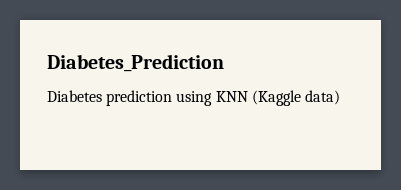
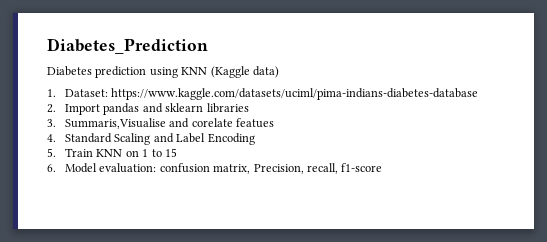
+ 1. Dataset: https://www.kaggle.com/datasets/uciml/pima-indians-diabetes-database
+ 2. Import pandas and sklearn libraries
+ 3. Summaris,Visualise and corelate featues
+ 4. Standard Scaling and Label Encoding
+ 5. Train KNN on 1 to 15
+ 6. Model evaluation: confusion matrix, Precision, recall, f1-score

